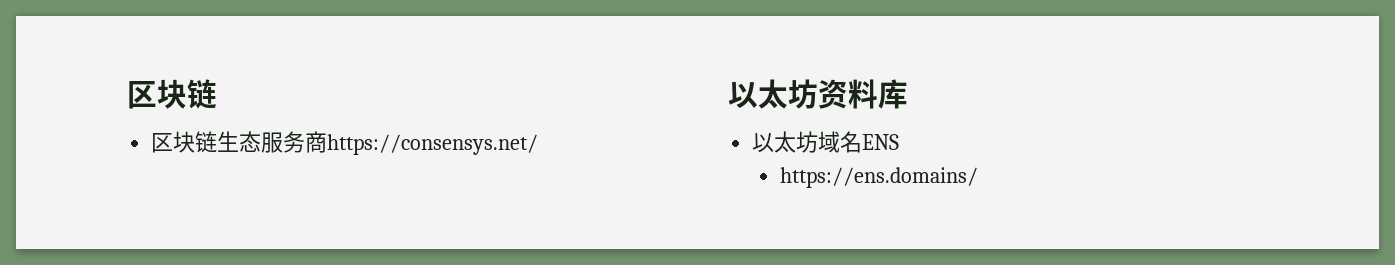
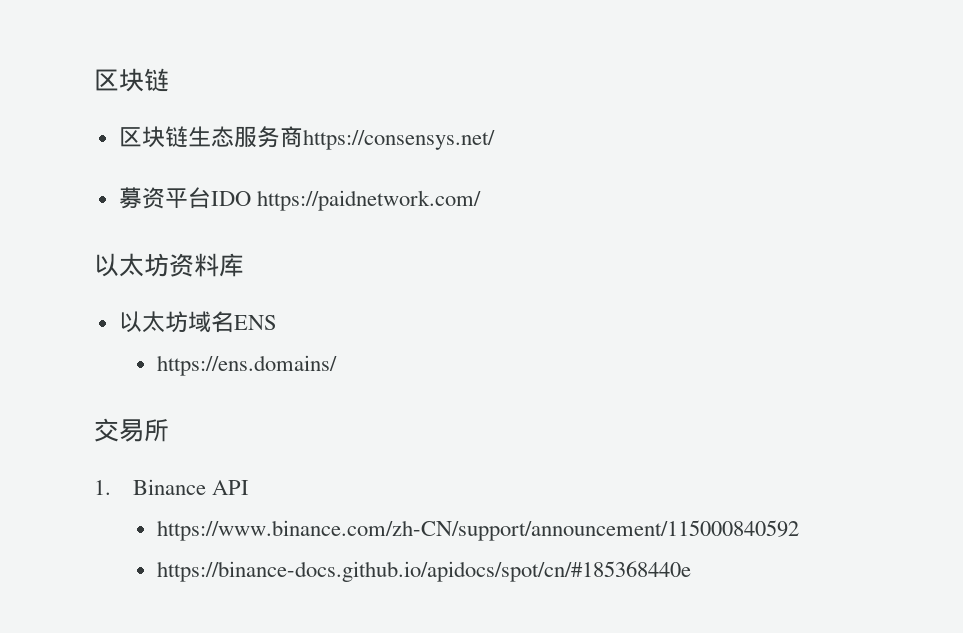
+ 募资平台IDO https://paidnetwork.com/
+ 交易所
+ 1. Binance API
+ https://www.binance.com/zh-CN/support/announcement/115000840592
+ https://binance-docs.github.io/apidocs/spot/cn/#185368440e

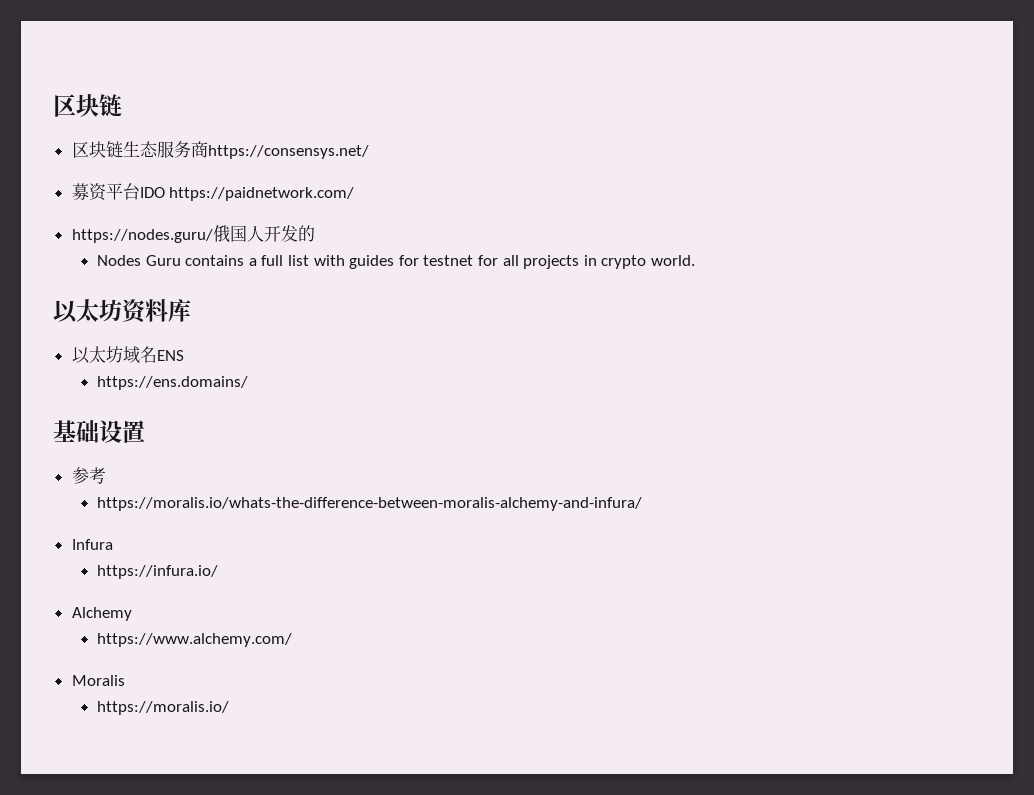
+ https://nodes.guru/俄国人开发的
+ Nodes Guru contains a full list with guides for testnet for all projects in crypto world.
- 交易所
- 1. Binance API
- https://www.binance.com/zh-CN/support/announcement/115000840592
- https://binance-docs.github.io/apidocs/spot/cn/#185368440e
+ 基础设置
+ 参考
+ https://moralis.io/whats-the-difference-between-moralis-alchemy-and-infura/
+ Infura
+ https://infura.io/
+ Alchemy
+ https://www.alchemy.com/
+ Moralis
+ https://moralis.io/

